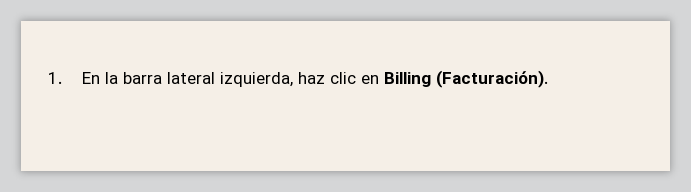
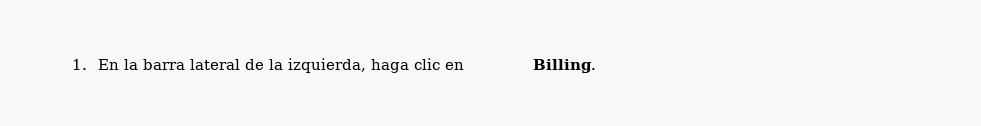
- 1. En la barra lateral izquierda, haz clic en Billing (Facturación).
+ 1. En la barra lateral de la izquierda, haga clic en Billing.

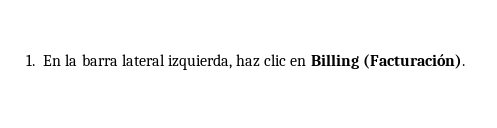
- 1. En la barra lateral de la izquierda, haga clic en Billing.
+ 1. En la barra lateral izquierda, haz clic en Billing (Facturación).

